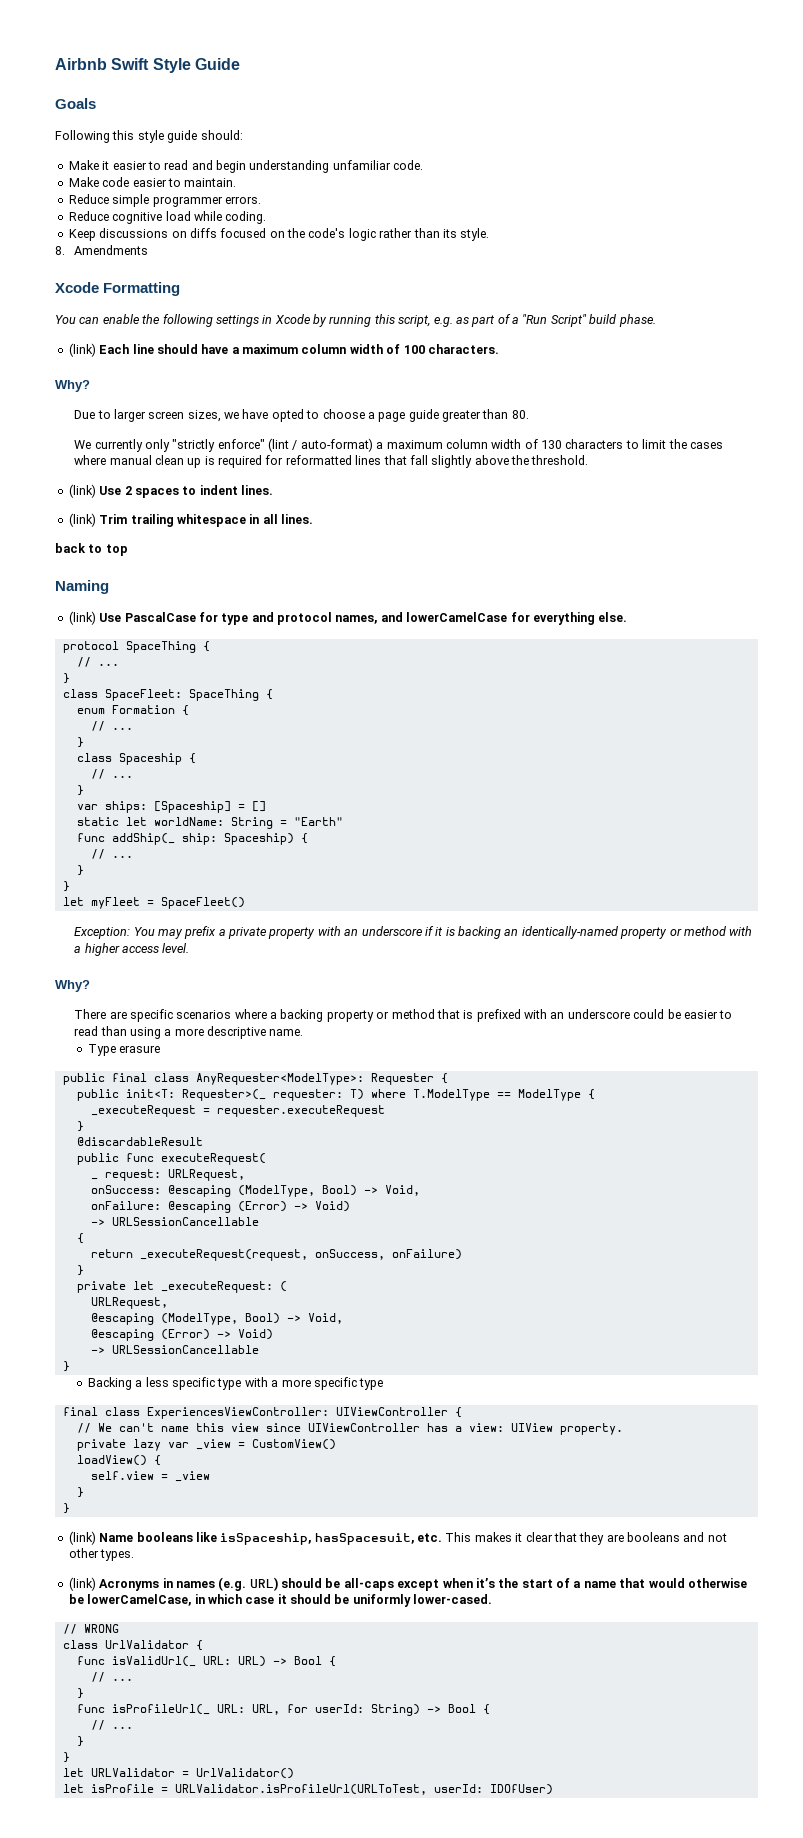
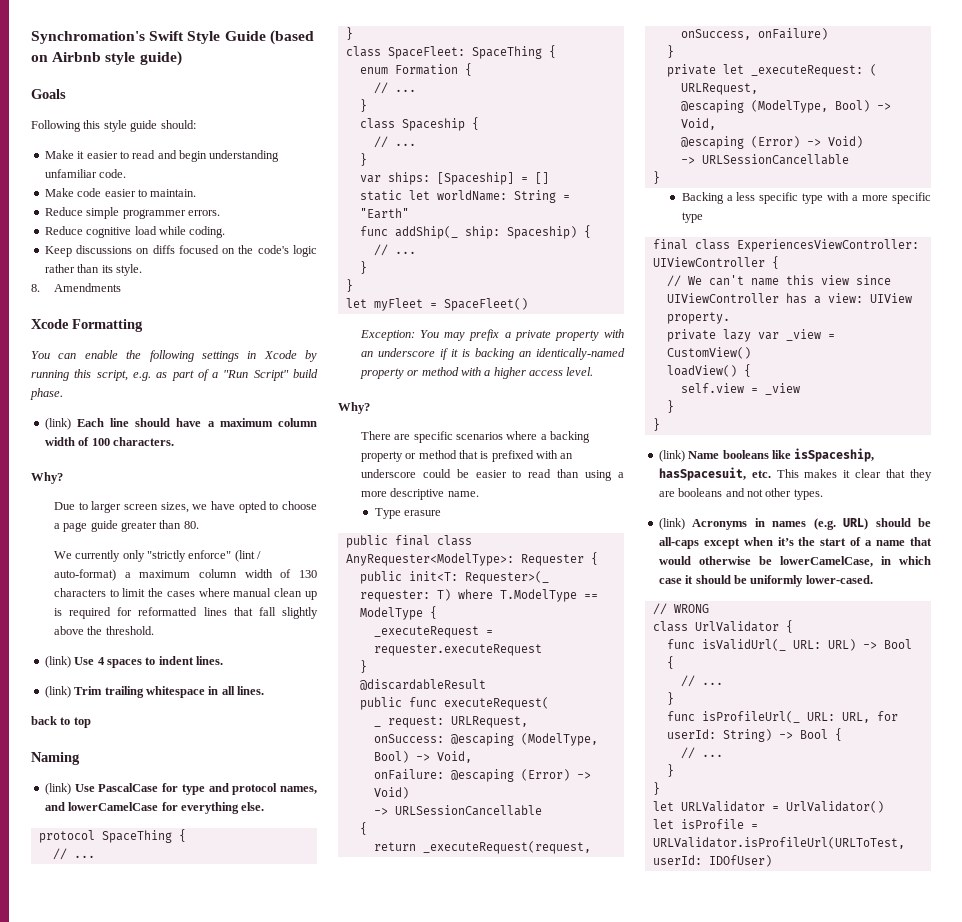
- Airbnb Swift Style Guide
+ Synchromation's Swift Style Guide (based on Airbnb style guide)
- (link) Use 2 spaces to indent lines.
+ (link) Use 4 spaces to indent lines.

